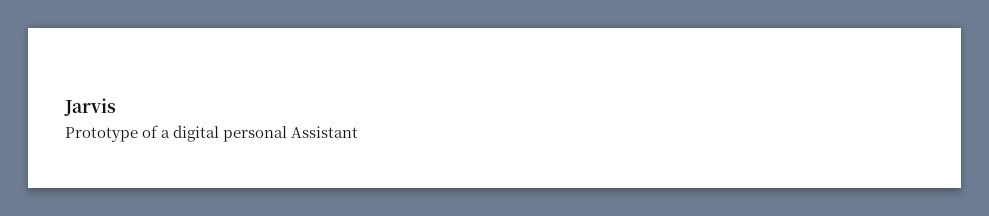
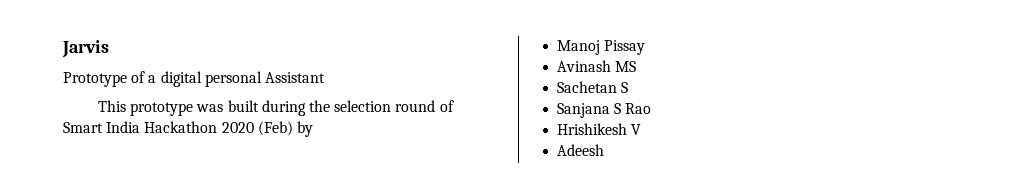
+ This prototype was built during the selection round of Smart India Hackathon 2020 (Feb) by
+ Manoj Pissay
+ Avinash MS
+ Sachetan S
+ Sanjana S Rao
+ Hrishikesh V
+ Adeesh

